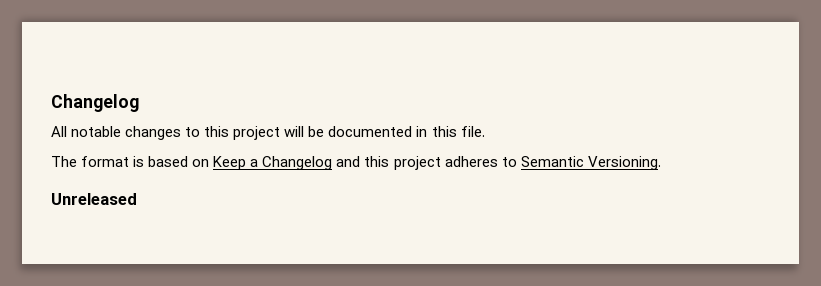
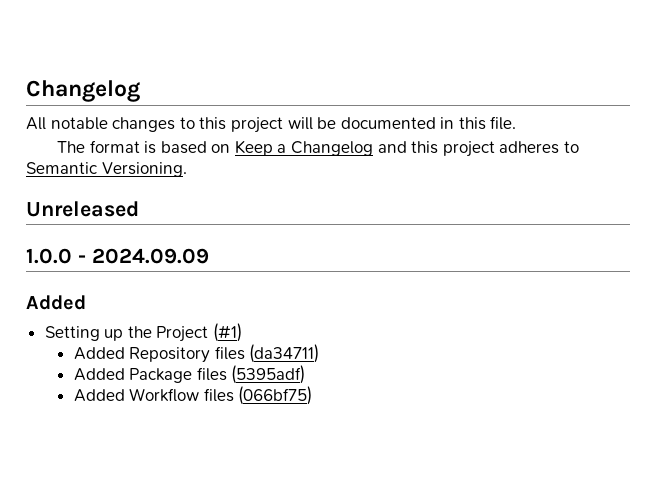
+ 1.0.0 - 2024.09.09
+ Added
+ Setting up the Project (#1)
+ Added Repository files (da34711)
+ Added Package files (5395adf)
+ Added Workflow files (066bf75)

